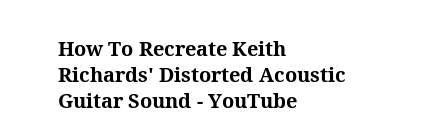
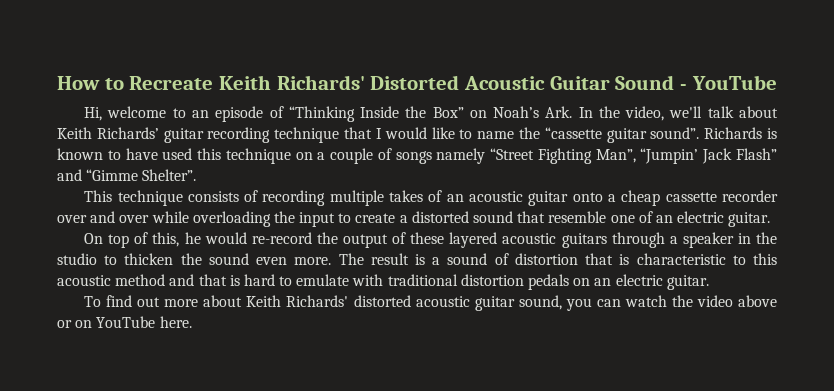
- How To Recreate Keith Richards' Distorted Acoustic Guitar Sound - YouTube
+ How to Recreate Keith Richards' Distorted Acoustic Guitar Sound - YouTube
+ Hi, welcome to an episode of “Thinking Inside the Box” on Noah’s Ark. In the video, we'll talk about Keith Richards’ guitar recording technique that I would like to name the “cassette guitar sound”. Richards is known to have used this technique on a couple of songs namely “Street Fighting Man”, “Jumpin’ Jack Flash” and “Gimme Shelter”.
+ This technique consists of recording multiple takes of an acoustic guitar onto a cheap cassette recorder over and over while overloading the input to create a distorted sound that resemble one of an electric guitar.
+ On top of this, he would re-record the output of these layered acoustic guitars through a speaker in the studio to thicken the sound even more. The result is a sound of distortion that is characteristic to this acoustic method and that is hard to emulate with traditional distortion pedals on an electric guitar.
+ To find out more about Keith Richards' distorted acoustic guitar sound, you can watch the video above or on YouTube here.

